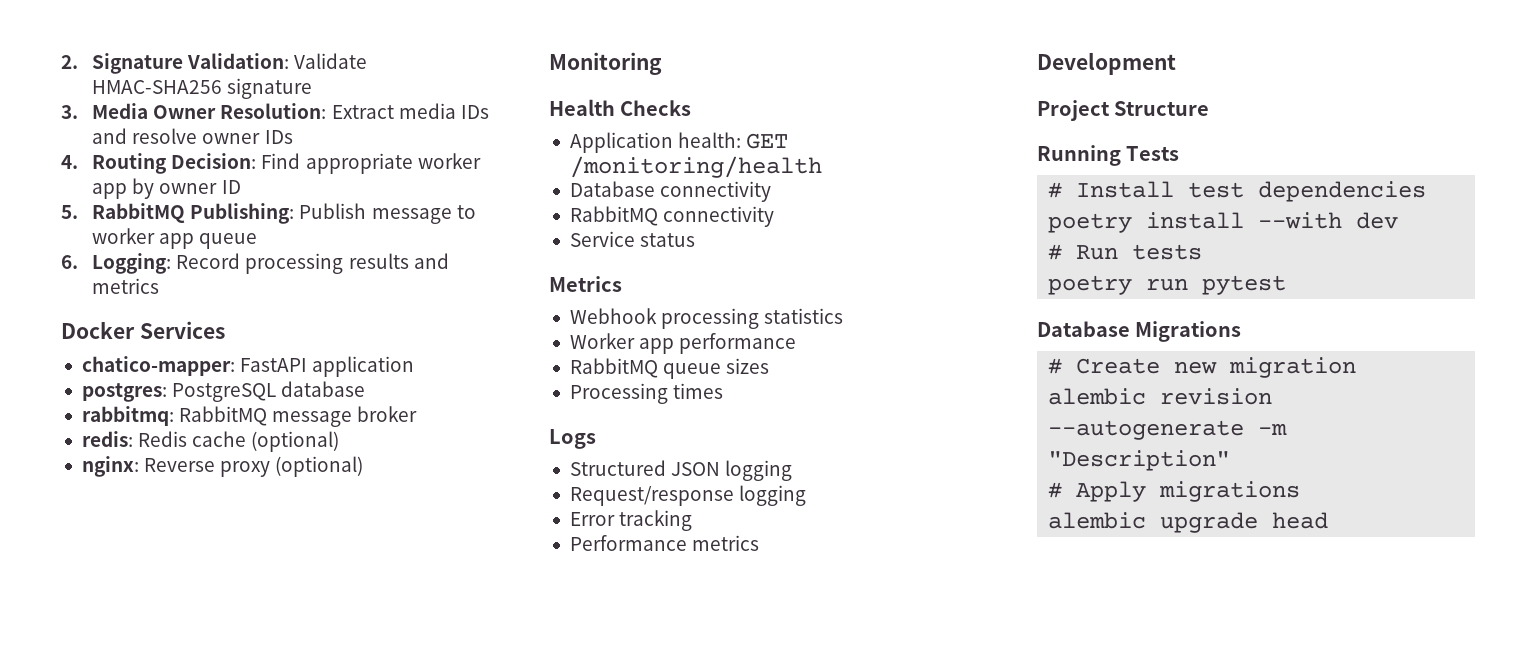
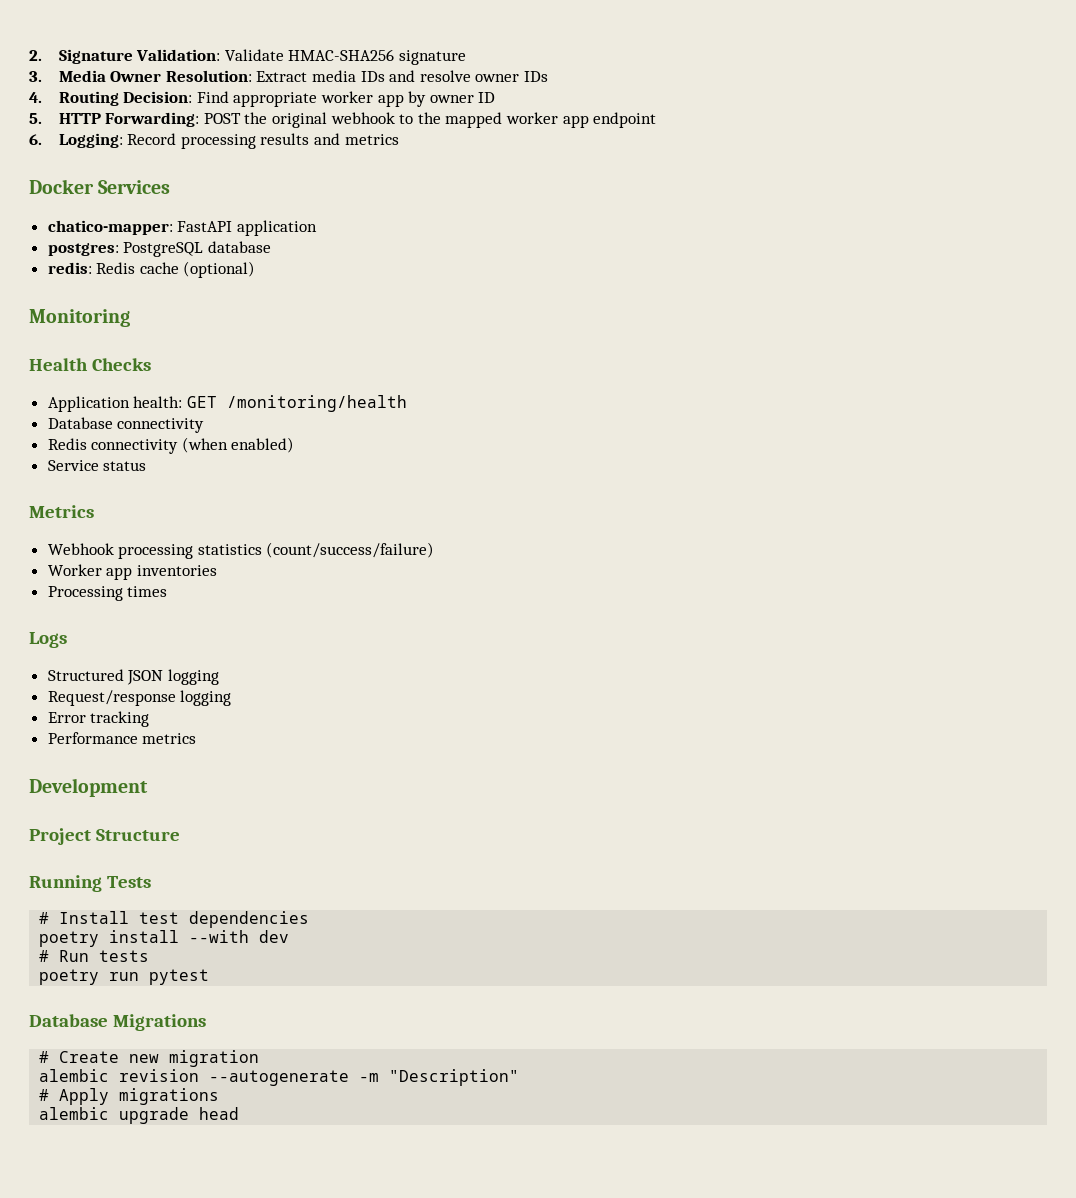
- 5. RabbitMQ Publishing: Publish message to worker app queue
+ 5. HTTP Forwarding: POST the original webhook to the mapped worker app endpoint
- rabbitmq: RabbitMQ message broker
- nginx: Reverse proxy (optional)
- RabbitMQ connectivity
+ Redis connectivity (when enabled)
- Webhook processing statistics
+ Webhook processing statistics (count/success/failure)
- Worker app performance
- RabbitMQ queue sizes
+ Worker app inventories

